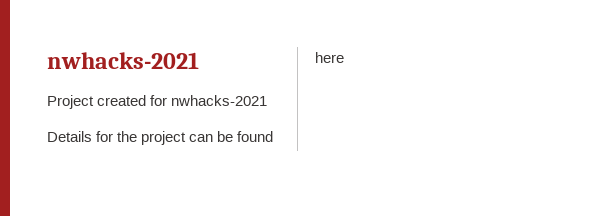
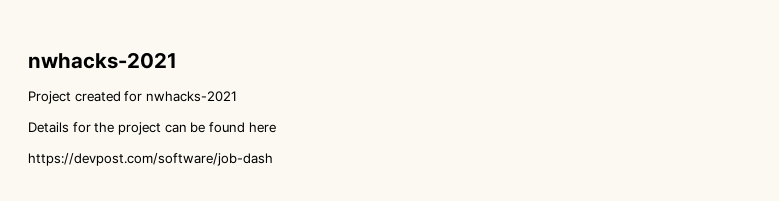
+ https://devpost.com/software/job-dash

